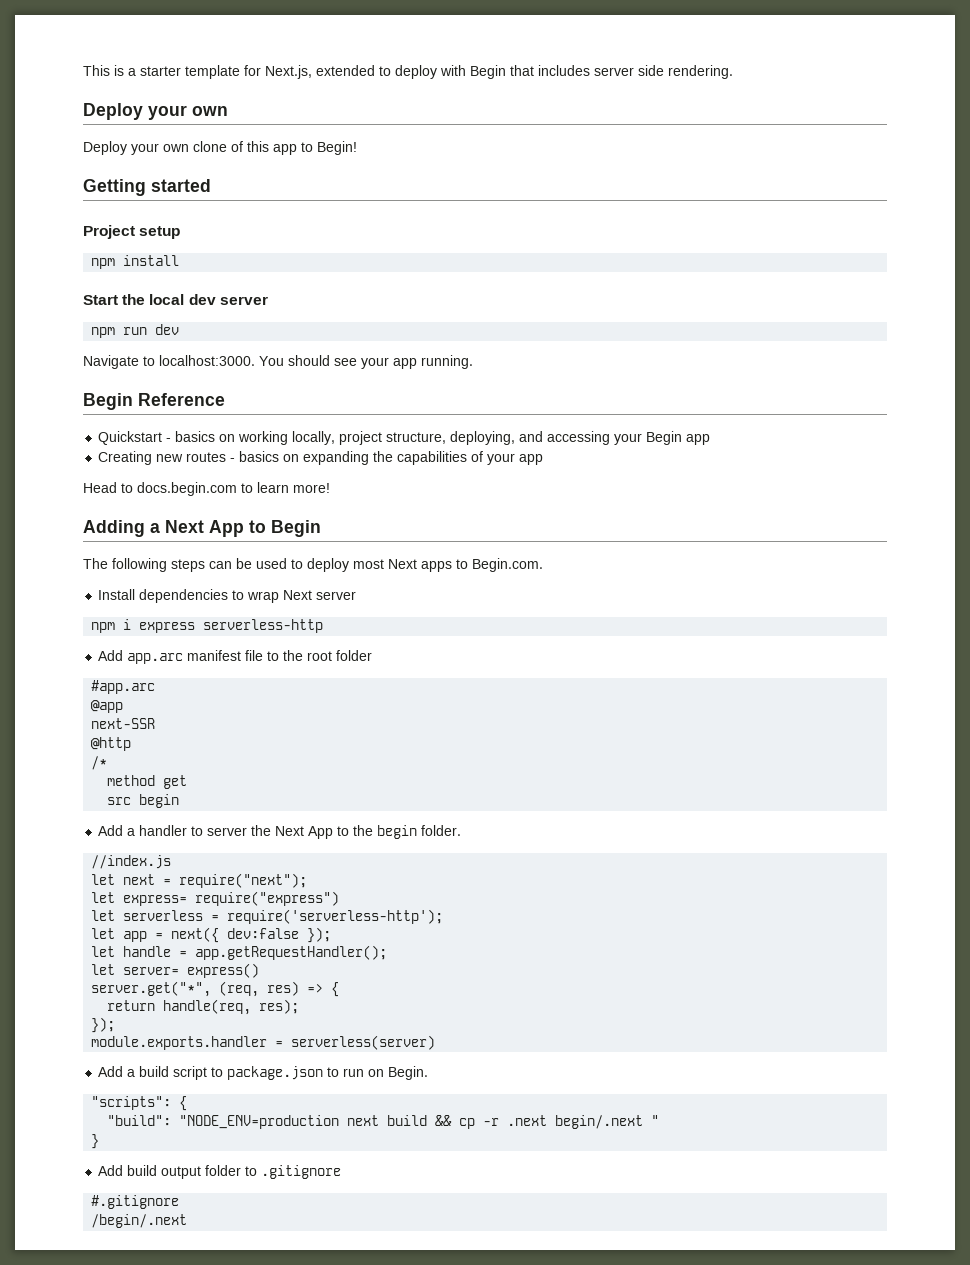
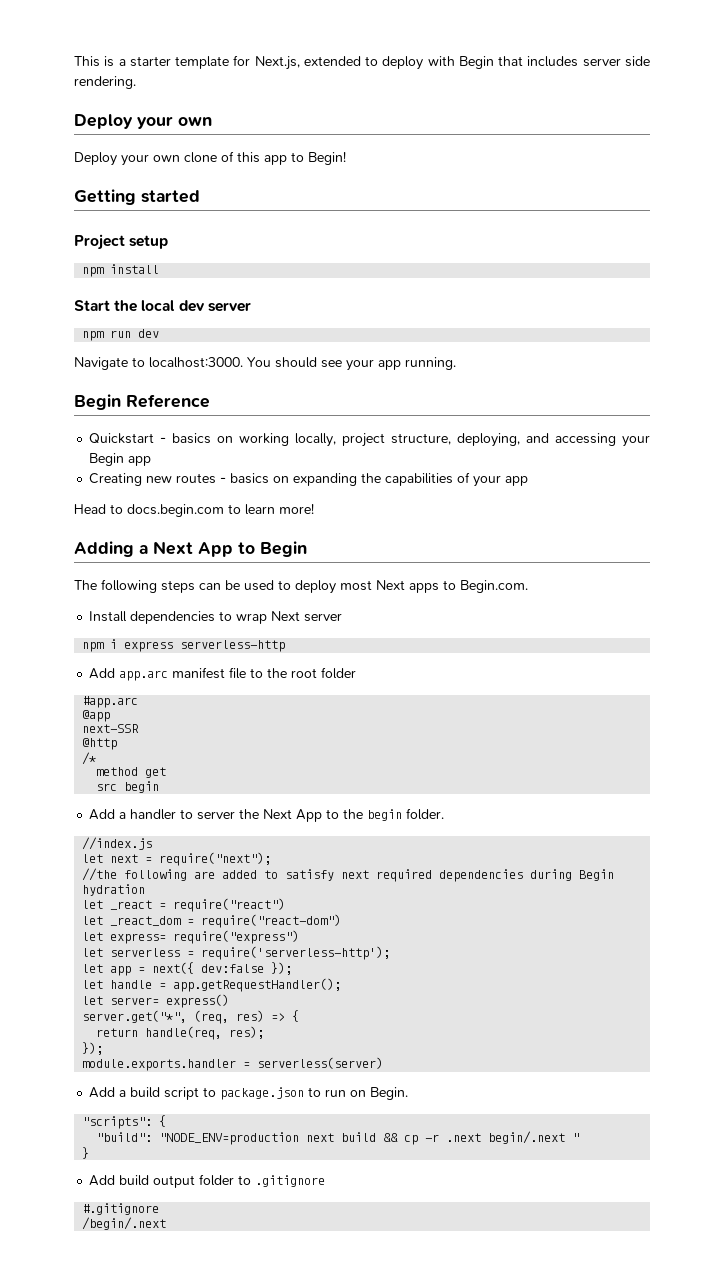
+ //the following are added to satisfy next required dependencies during Begin hydration
+ let _react = require("react")
+ let _react_dom = require("react-dom")

